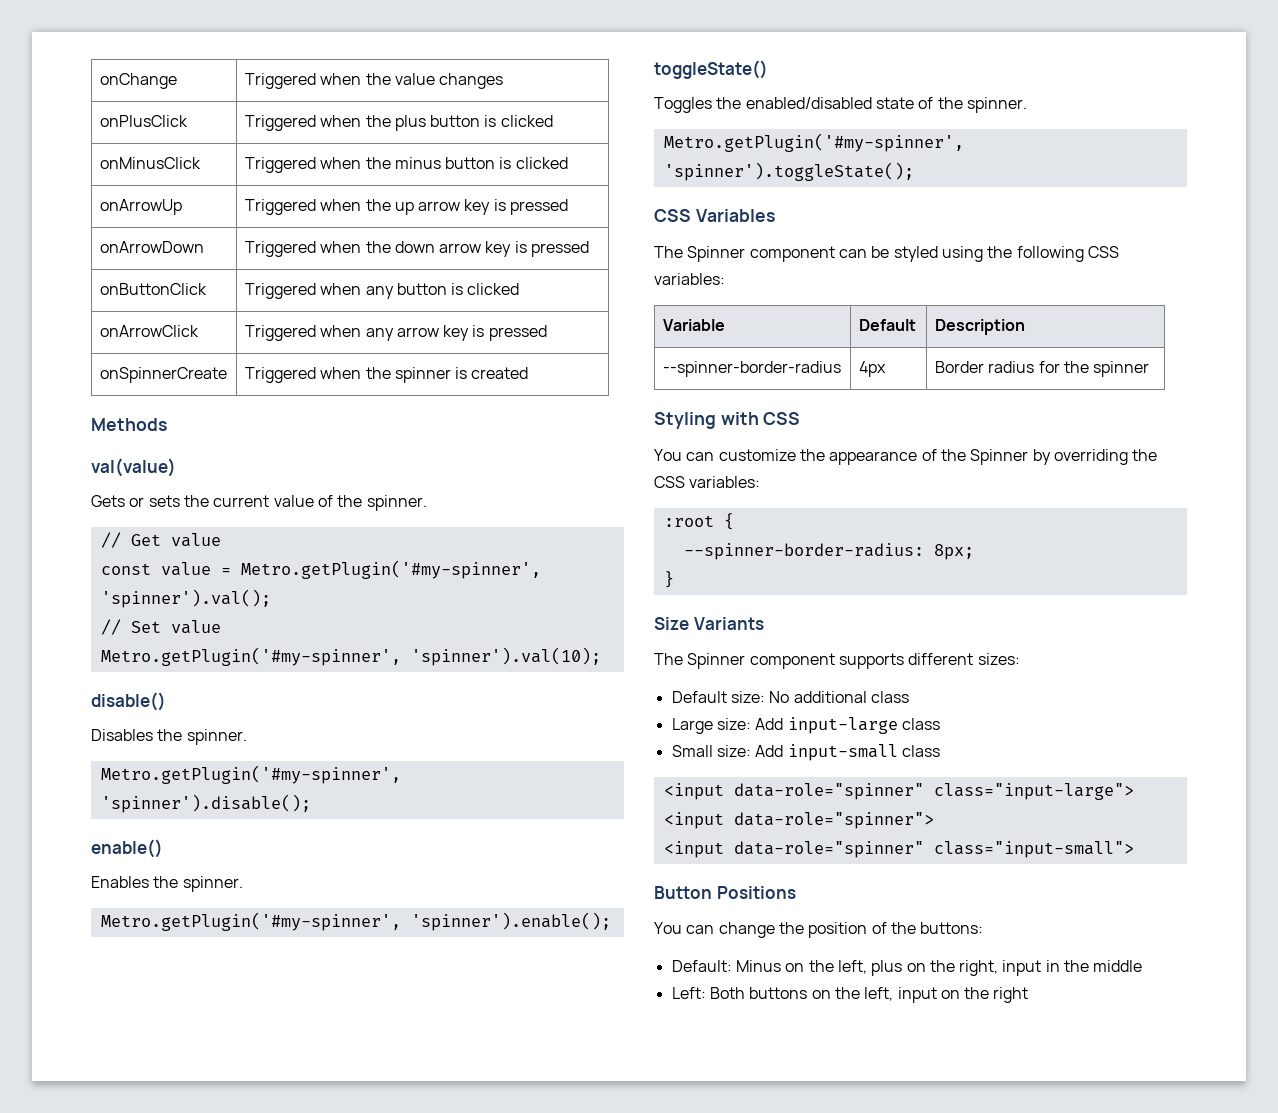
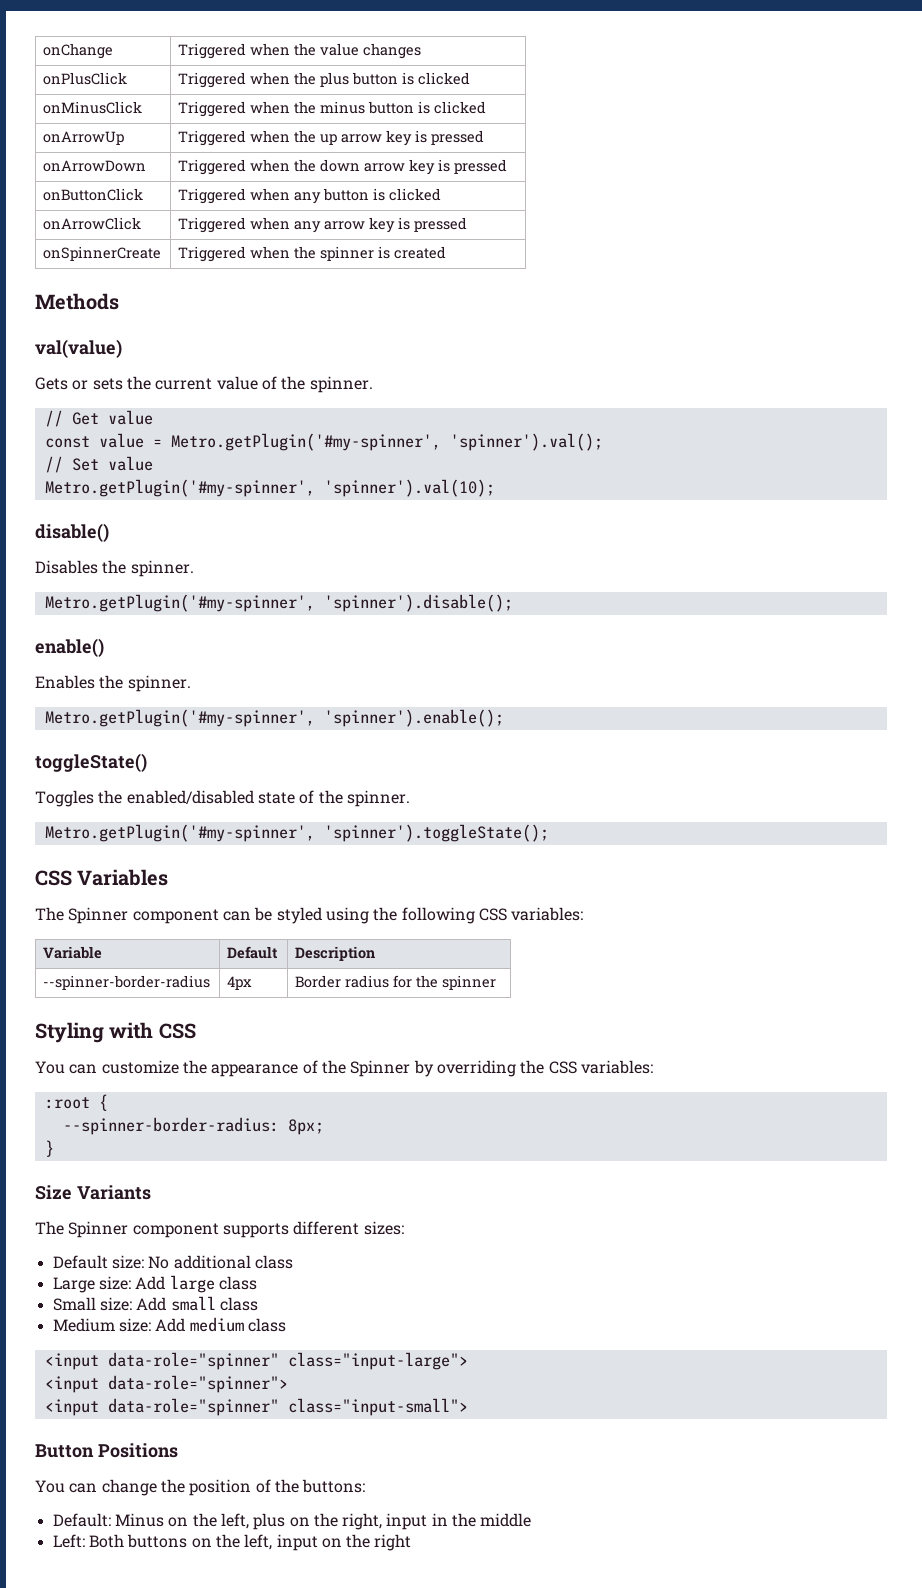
- Large size: Add input-large class
+ Large size: Add large class
- Small size: Add input-small class
+ Small size: Add small class
+ Medium size: Add medium class

